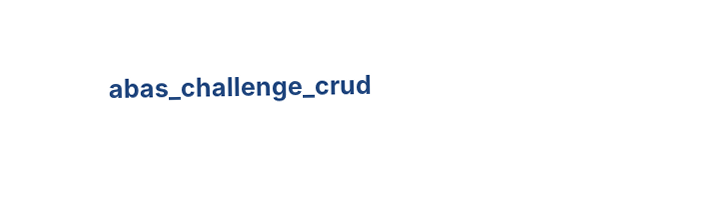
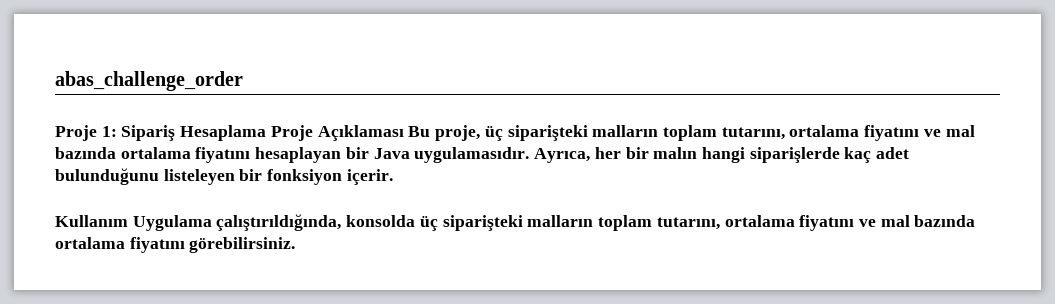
- abas_challenge_crud
+ abas_challenge_order
+ Proje 1: Sipariş Hesaplama Proje Açıklaması Bu proje, üç siparişteki malların toplam tutarını, ortalama fiyatını ve mal bazında ortalama fiyatını hesaplayan bir Java uygulamasıdır. Ayrıca, her bir malın hangi siparişlerde kaç adet bulunduğunu listeleyen bir fonksiyon içerir.
+ Kullanım Uygulama çalıştırıldığında, konsolda üç siparişteki malların toplam tutarını, ortalama fiyatını ve mal bazında ortalama fiyatını görebilirsiniz.

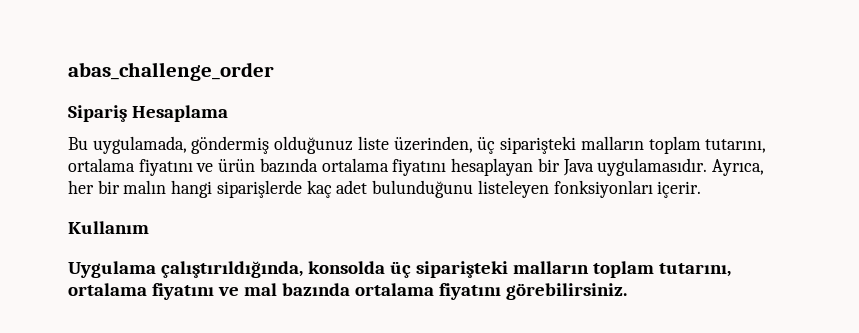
- Proje 1: Sipariş Hesaplama Proje Açıklaması Bu proje, üç siparişteki malların toplam tutarını, ortalama fiyatını ve mal bazında ortalama fiyatını hesaplayan bir Java uygulamasıdır.
+ Sipariş Hesaplama
+ Bu uygulamada, göndermiş olduğunuz liste üzerinden, üç siparişteki malların toplam tutarını, ortalama fiyatını ve ürün bazında ortalama fiyatını hesaplayan bir Java uygulamasıdır.
- Ayrıca, her bir malın hangi siparişlerde kaç adet bulunduğunu listeleyen bir fonksiyon içerir.
+ Ayrıca, her bir malın hangi siparişlerde kaç adet bulunduğunu listeleyen fonksiyonları içerir.
- Kullanım Uygulama çalıştırıldığında, konsolda üç siparişteki malların toplam tutarını, ortalama fiyatını ve mal bazında ortalama fiyatını görebilirsiniz.
+ Kullanım
+ Uygulama çalıştırıldığında, konsolda üç siparişteki malların toplam tutarını, ortalama fiyatını ve mal bazında ortalama fiyatını görebilirsiniz.

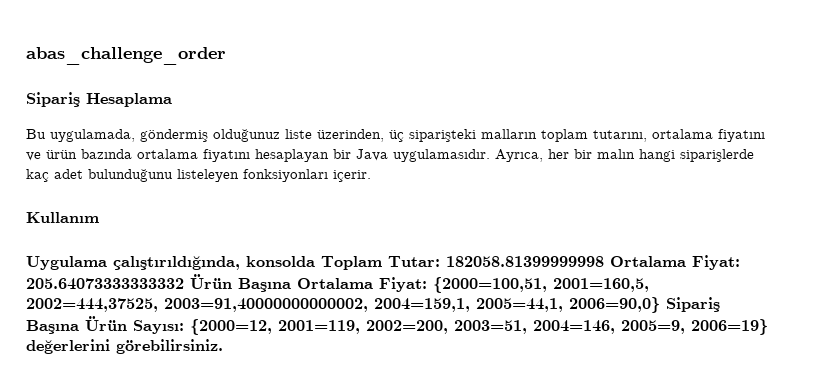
- Uygulama çalıştırıldığında, konsolda üç siparişteki malların toplam tutarını, ortalama fiyatını ve mal bazında ortalama fiyatını görebilirsiniz.
+ Uygulama çalıştırıldığında, konsolda Toplam Tutar: 182058.81399999998 Ortalama Fiyat: 205.64073333333332 Ürün Başına Ortalama Fiyat: {2000=100,51, 2001=160,5, 2002=444,37525, 2003=91,40000000000002, 2004=159,1, 2005=44,1, 2006=90,0} Sipariş Başına Ürün Sayısı: {2000=12, 2001=119, 2002=200, 2003=51, 2004=146, 2005=9, 2006=19} değerlerini görebilirsiniz.

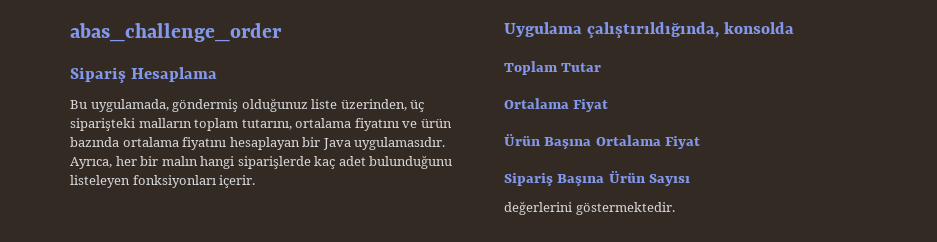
- Kullanım
- Uygulama çalıştırıldığında, konsolda Toplam Tutar: 182058.81399999998 Ortalama Fiyat: 205.64073333333332 Ürün Başına Ortalama Fiyat: {2000=100,51, 2001=160,5, 2002=444,37525, 2003=91,40000000000002, 2004=159,1, 2005=44,1, 2006=90,0} Sipariş Başına Ürün Sayısı: {2000=12, 2001=119, 2002=200, 2003=51, 2004=146, 2005=9, 2006=19} değerlerini görebilirsiniz.
+ Uygulama çalıştırıldığında, konsolda
+ Toplam Tutar
+ Ortalama Fiyat
+ Ürün Başına Ortalama Fiyat
+ Sipariş Başına Ürün Sayısı
+ değerlerini göstermektedir.

